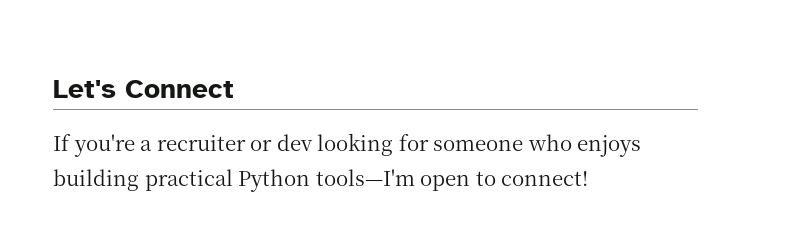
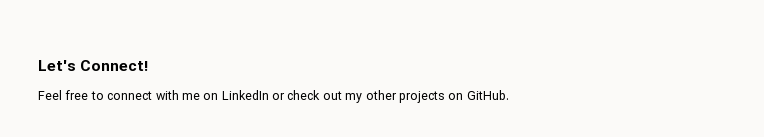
- Let's Connect
- If you're a recruiter or dev looking for someone who enjoys building practical Python tools—I'm open to connect!
+ Let's Connect!
+ Feel free to connect with me on LinkedIn or check out my other projects on GitHub.

